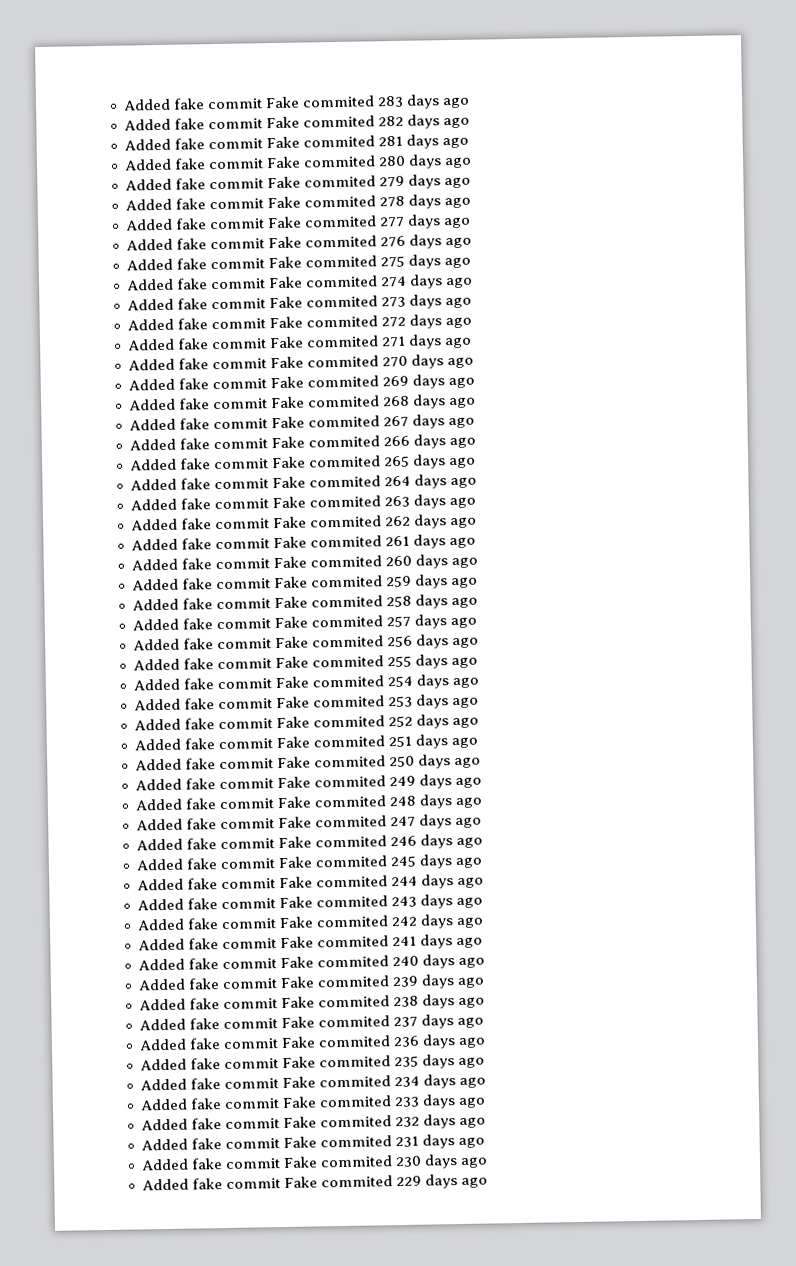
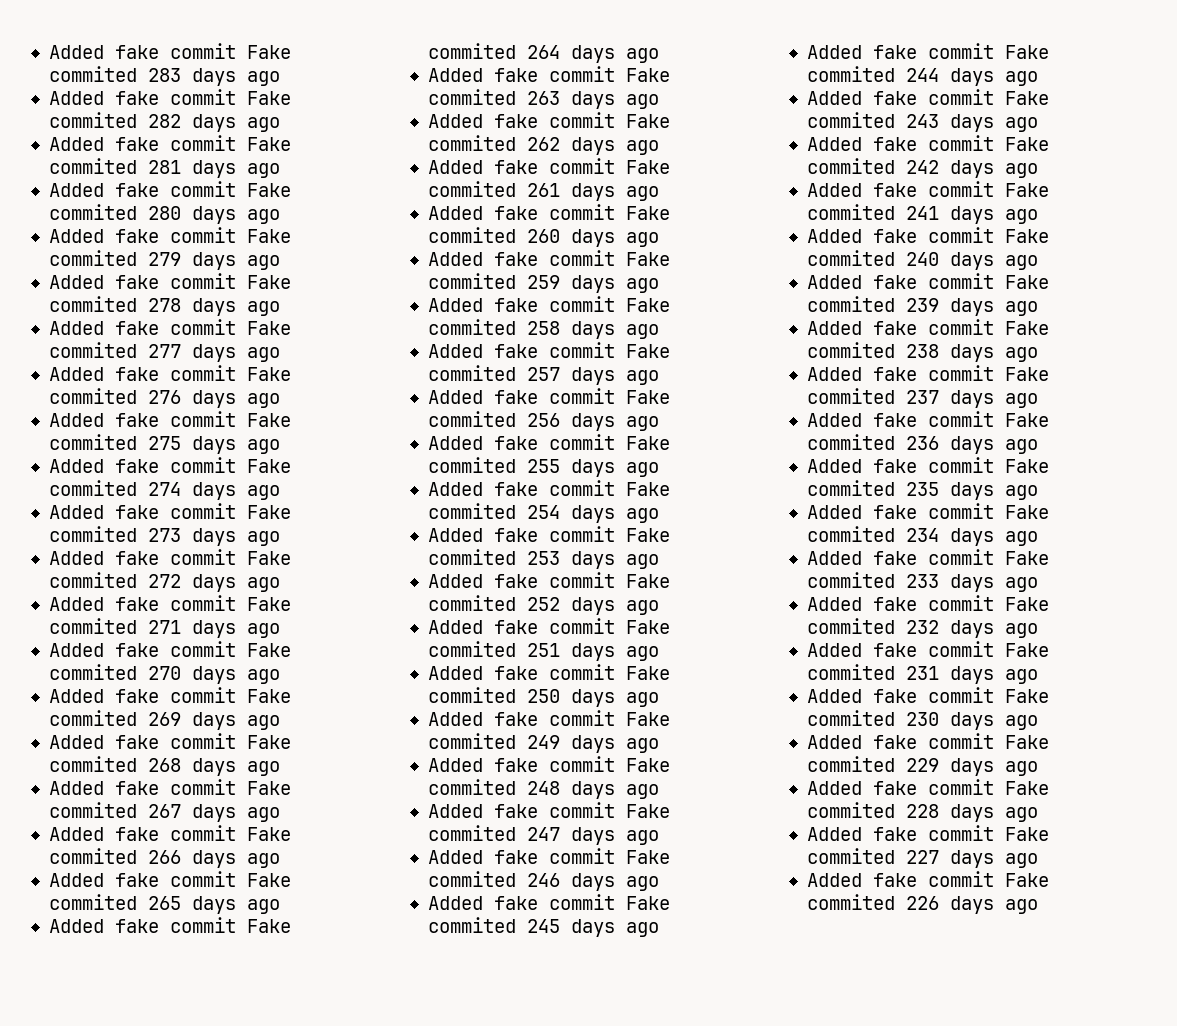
+ Added fake commit Fake commited 228 days ago
+ Added fake commit Fake commited 227 days ago
+ Added fake commit Fake commited 226 days ago

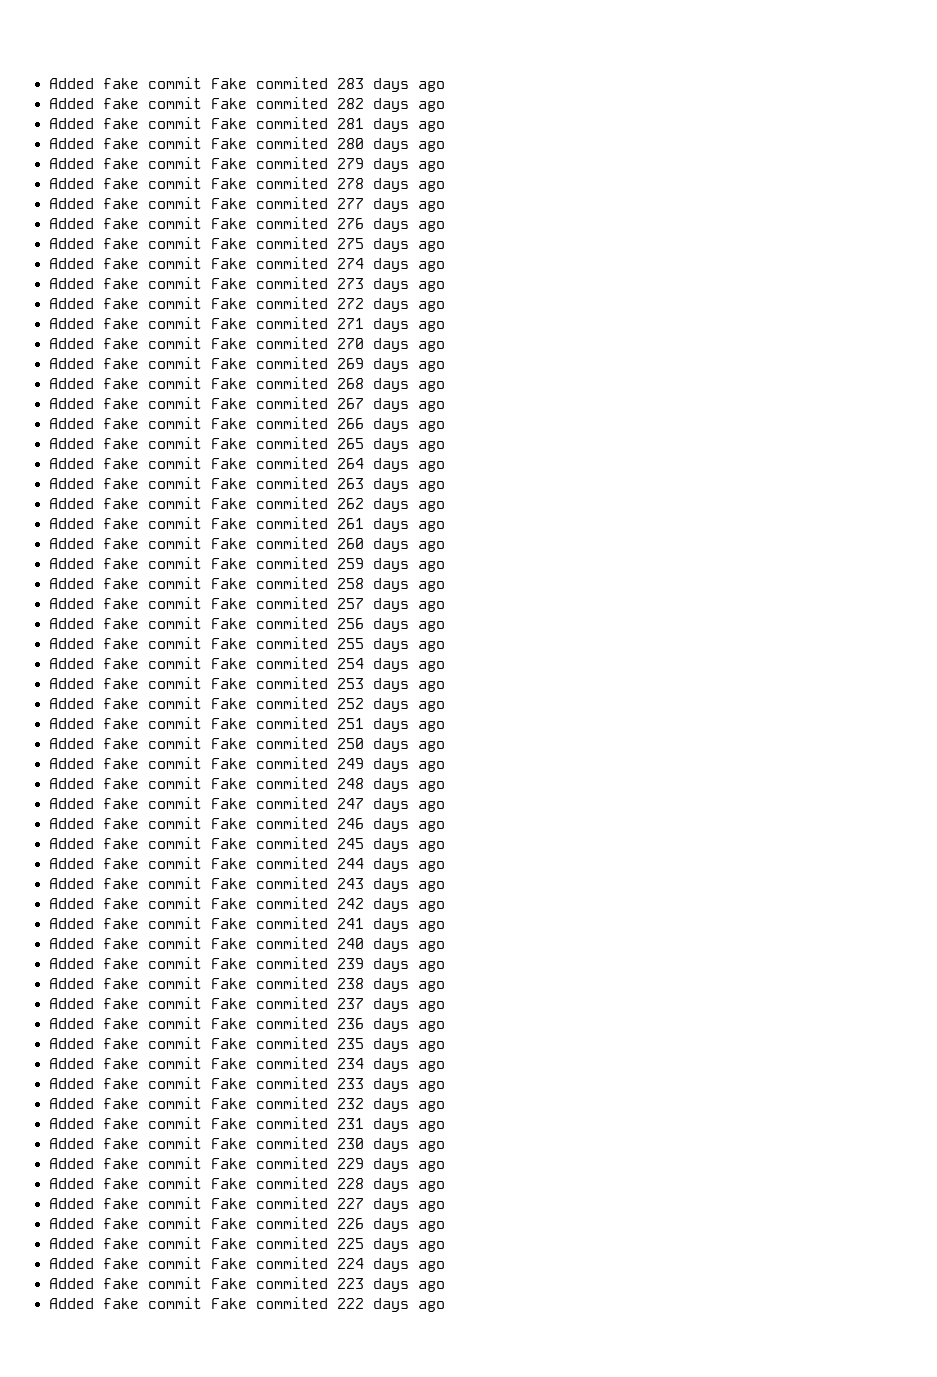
+ Added fake commit Fake commited 225 days ago
+ Added fake commit Fake commited 224 days ago
+ Added fake commit Fake commited 223 days ago
+ Added fake commit Fake commited 222 days ago

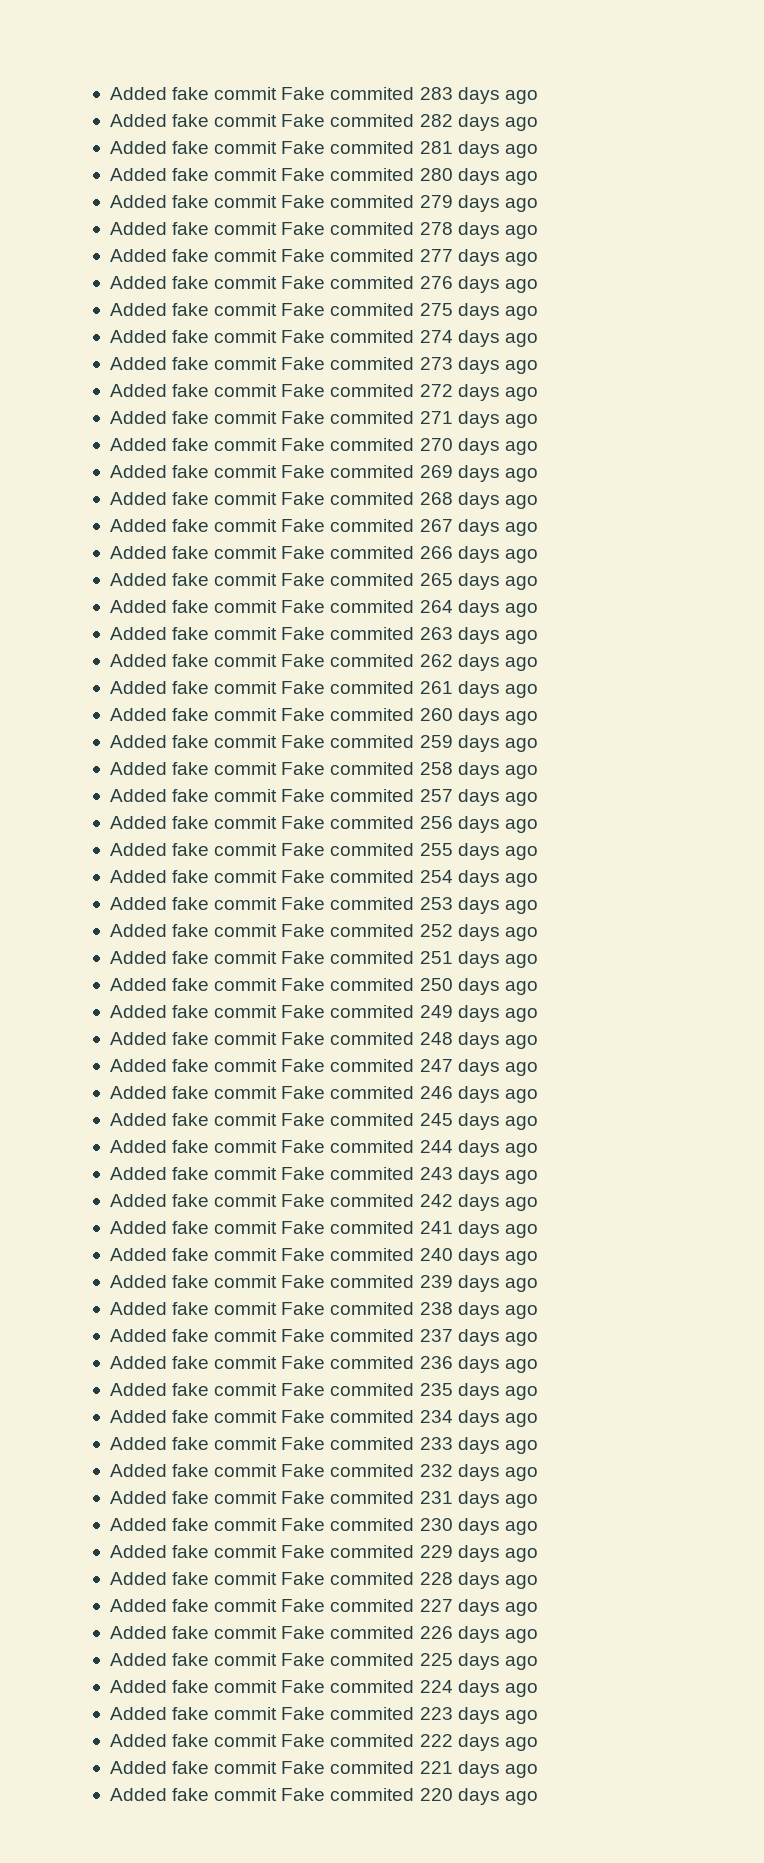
+ Added fake commit Fake commited 221 days ago
+ Added fake commit Fake commited 220 days ago

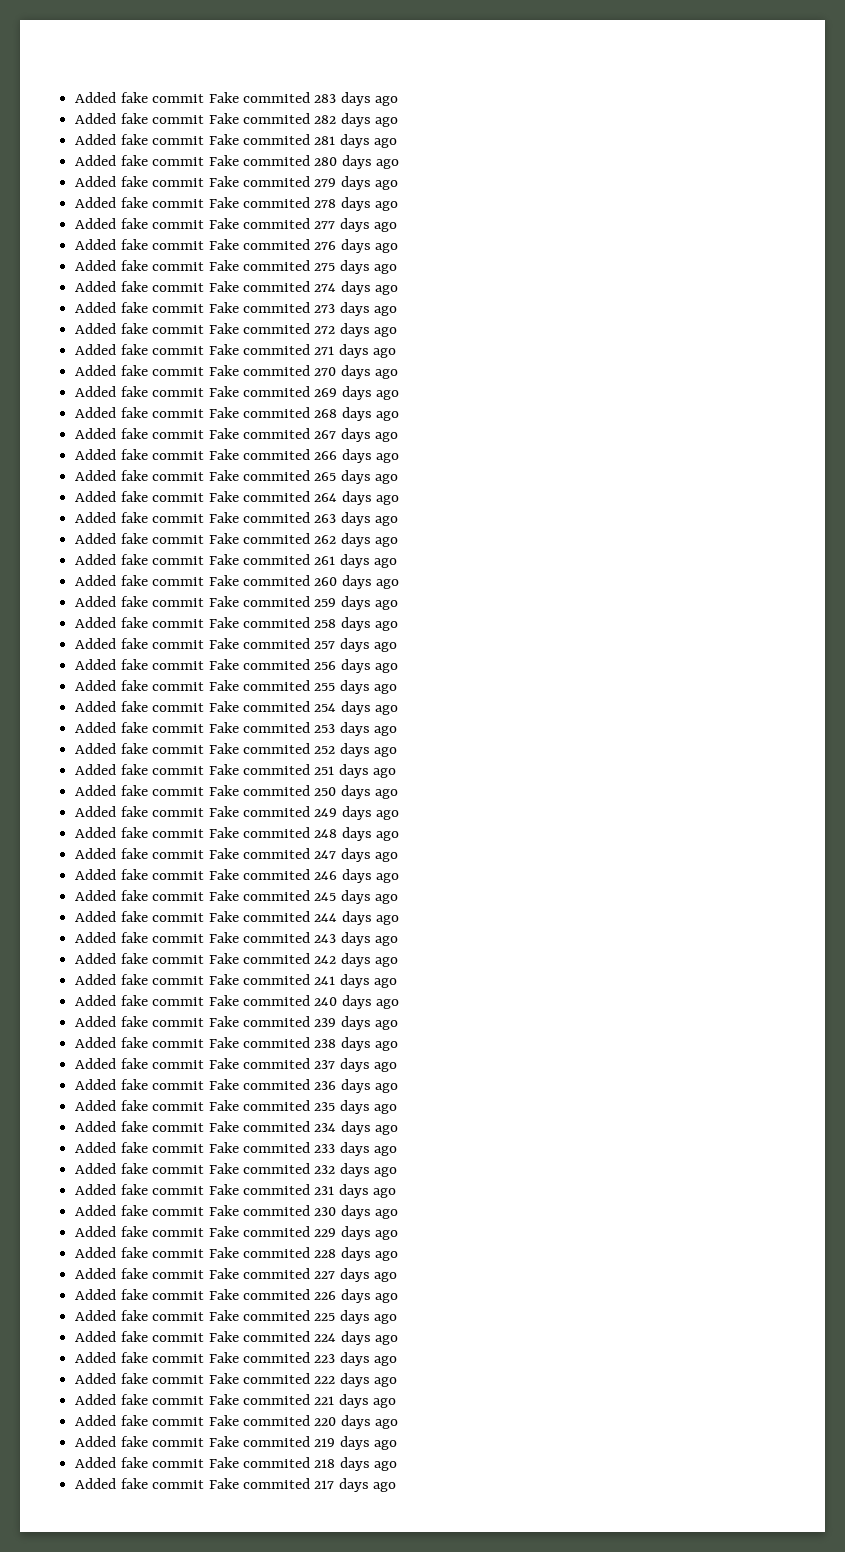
+ Added fake commit Fake commited 219 days ago
+ Added fake commit Fake commited 218 days ago
+ Added fake commit Fake commited 217 days ago

